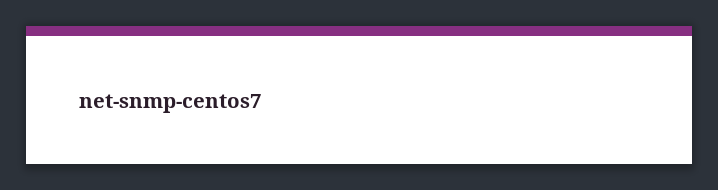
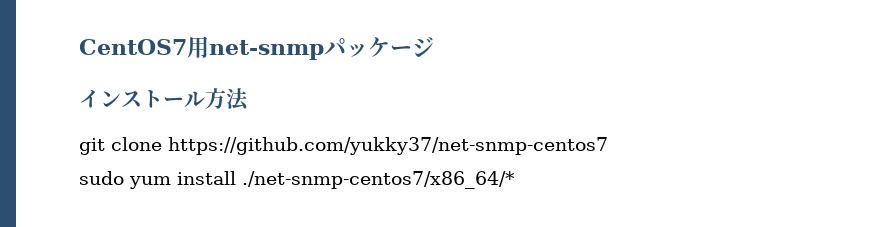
- net-snmp-centos7
+ CentOS7用net-snmpパッケージ
+ インストール方法
+ git clone https://github.com/yukky37/net-snmp-centos7
+ sudo yum install ./net-snmp-centos7/x86_64/*

